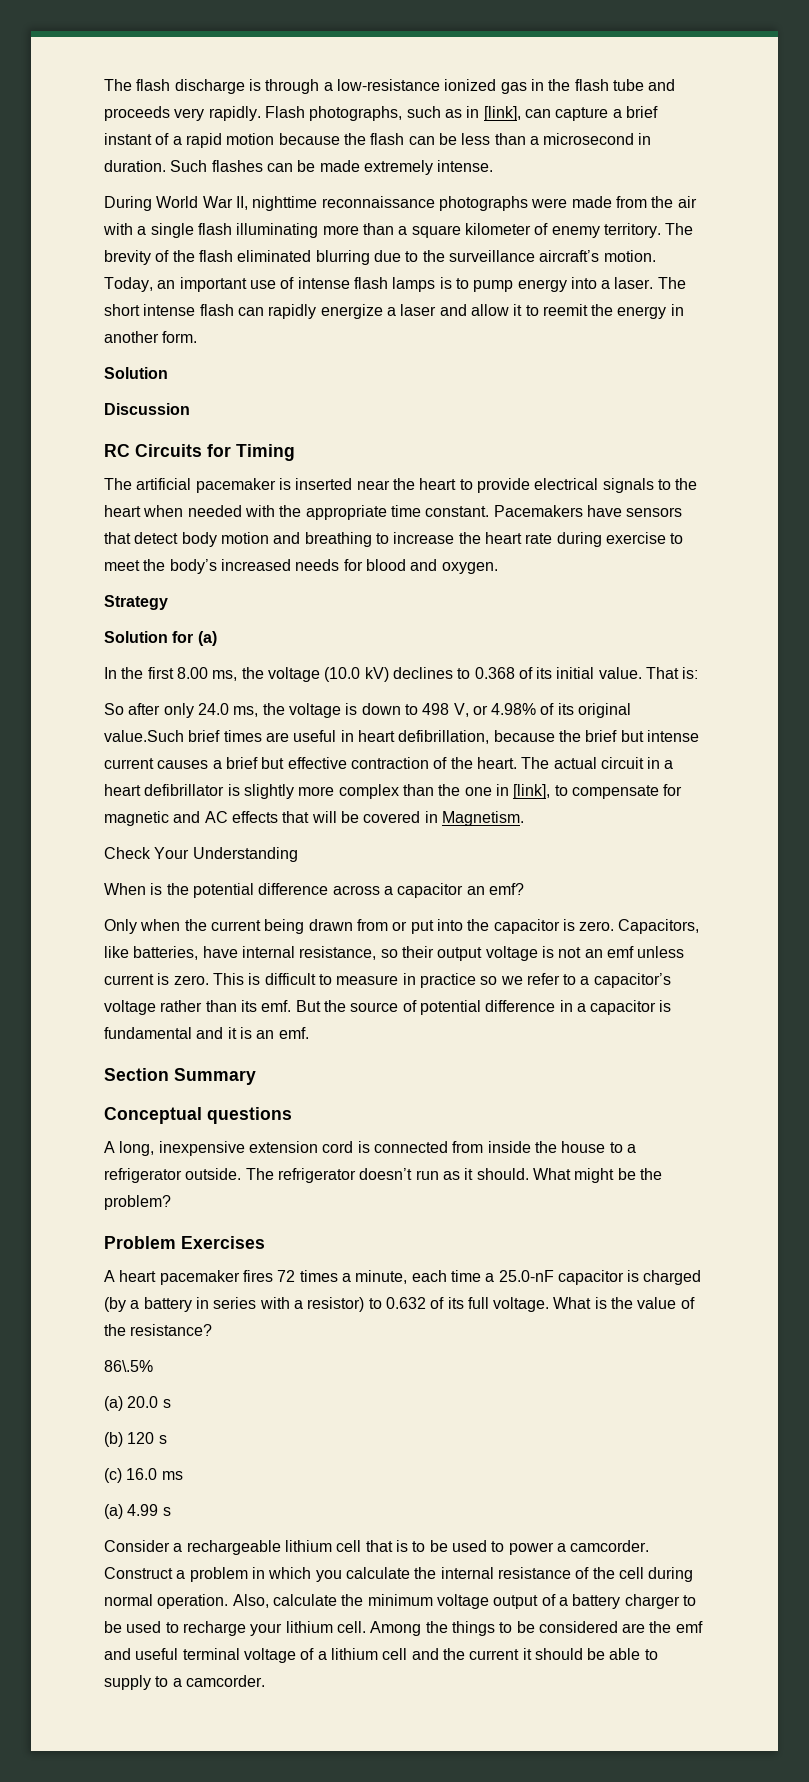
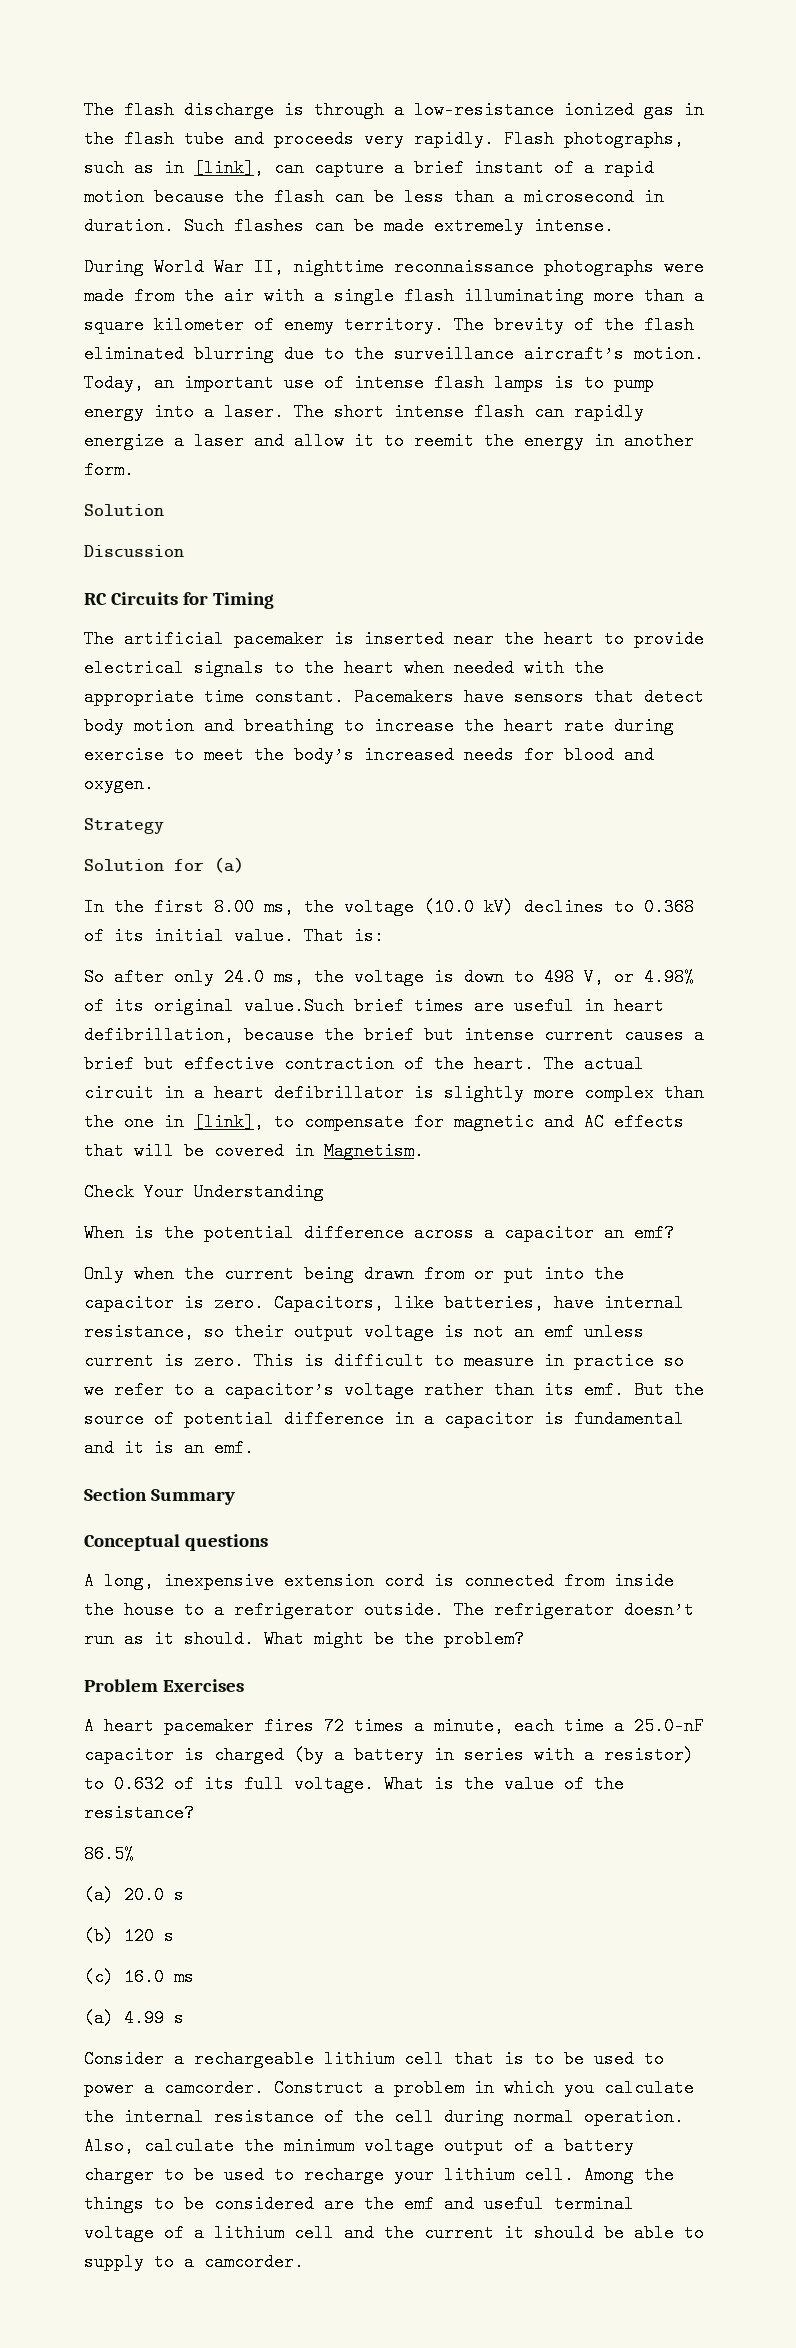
- 86\.5%
+ 86.5%

